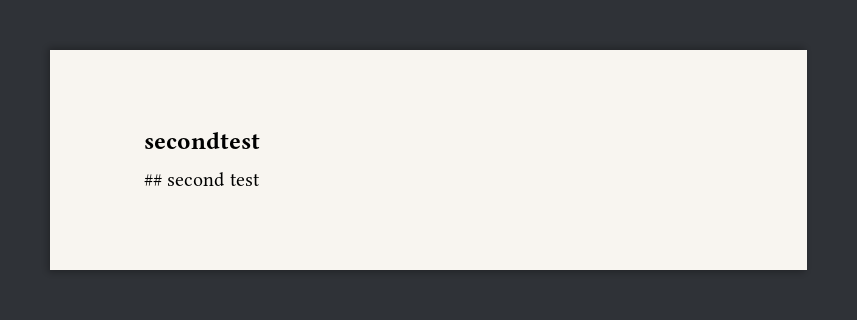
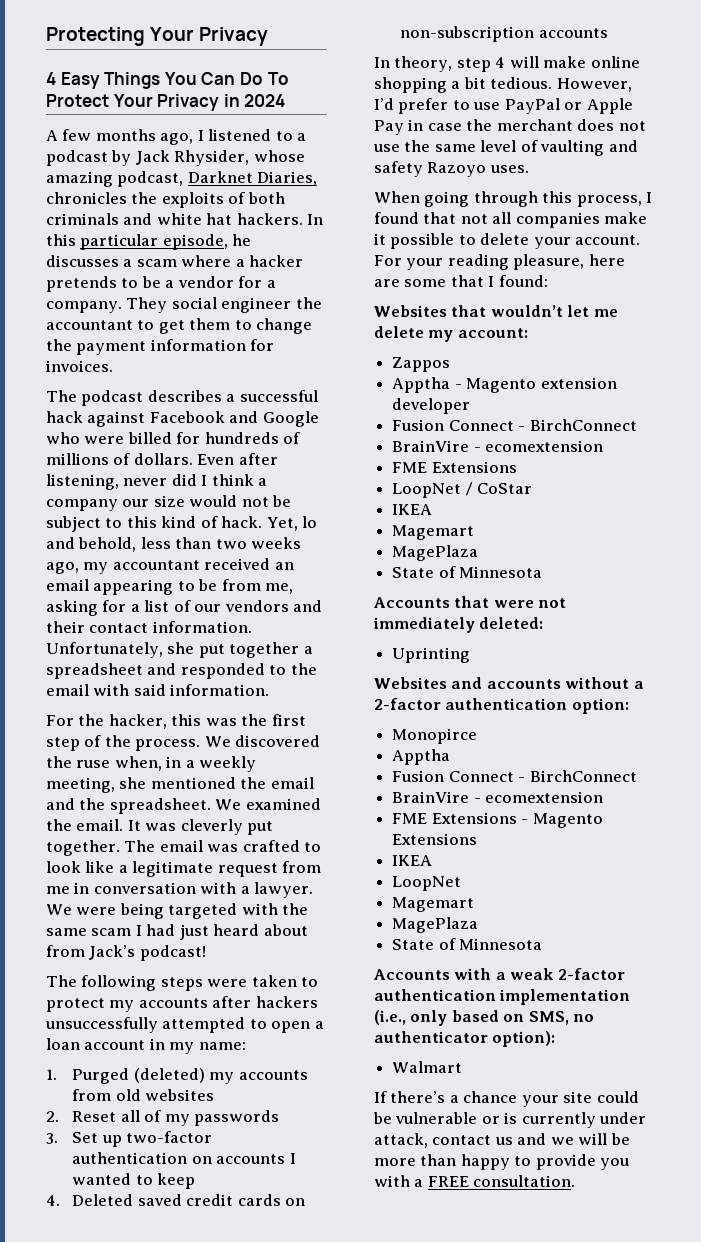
- secondtest
- ## second test
+ Protecting Your Privacy
+ 4 Easy Things You Can Do To Protect Your Privacy in 2024
+ A few months ago, I listened to a podcast by Jack Rhysider, whose amazing podcast, Darknet Diaries, chronicles the exploits of both criminals and white hat hackers. In this particular episode, he discusses a scam where a hacker pretends to be a vendor for a company. They social engineer the accountant to get them to change the payment information for invoices.
+ The podcast describes a successful hack against Facebook and Google who were billed for hundreds of millions of dollars. Even after listening, never did I think a company our size would not be subject to this kind of hack. Yet, lo and behold, less than two weeks ago, my accountant received an email appearing to be from me, asking for a list of our vendors and their contact information. Unfortunately, she put together a spreadsheet and responded to the email with said information.
+ For the hacker, this was the first step of the process. We discovered the ruse when, in a weekly meeting, she mentioned the email and the spreadsheet. We examined the email. It was cleverly put together. The email was crafted to look like a legitimate request from me in conversation with a lawyer. We were being targeted with the same scam I had just heard about from Jack’s podcast!
+ The following steps were taken to protect my accounts after hackers unsuccessfully attempted to open a loan account in my name:
+ 1. Purged (deleted) my accounts from old websites
+ 2. Reset all of my passwords
+ 3. Set up two-factor authentication on accounts I wanted to keep
+ 4. Deleted saved credit cards on non-subscription accounts
+ In theory, step 4 will make online shopping a bit tedious. However, I’d prefer to use PayPal or Apple Pay in case the merchant does not use the same level of vaulting and safety Razoyo uses.
+ When going through this process, I found that not all companies make it possible to delete your account. For your reading pleasure, here are some that I found:
+ Websites that wouldn’t let me delete my account:
+ Zappos
+ Apptha - Magento extension developer
+ Fusion Connect - BirchConnect
+ BrainVire - ecomextension
+ FME Extensions
+ LoopNet / CoStar
+ IKEA
+ Magemart
+ MagePlaza
+ State of Minnesota
+ Accounts that were not immediately deleted:
+ Uprinting
+ Websites and accounts without a 2-factor authentication option:
+ Monopirce
+ Apptha
+ Fusion Connect - BirchConnect
+ BrainVire - ecomextension
+ FME Extensions - Magento Extensions
+ IKEA
+ LoopNet
+ Magemart
+ MagePlaza
+ State of Minnesota
+ Accounts with a weak 2-factor authentication implementation (i.e., only based on SMS, no authenticator option):
+ Walmart
+ If there’s a chance your site could be vulnerable or is currently under attack, contact us and we will be more than happy to provide you with a FREE consultation.

